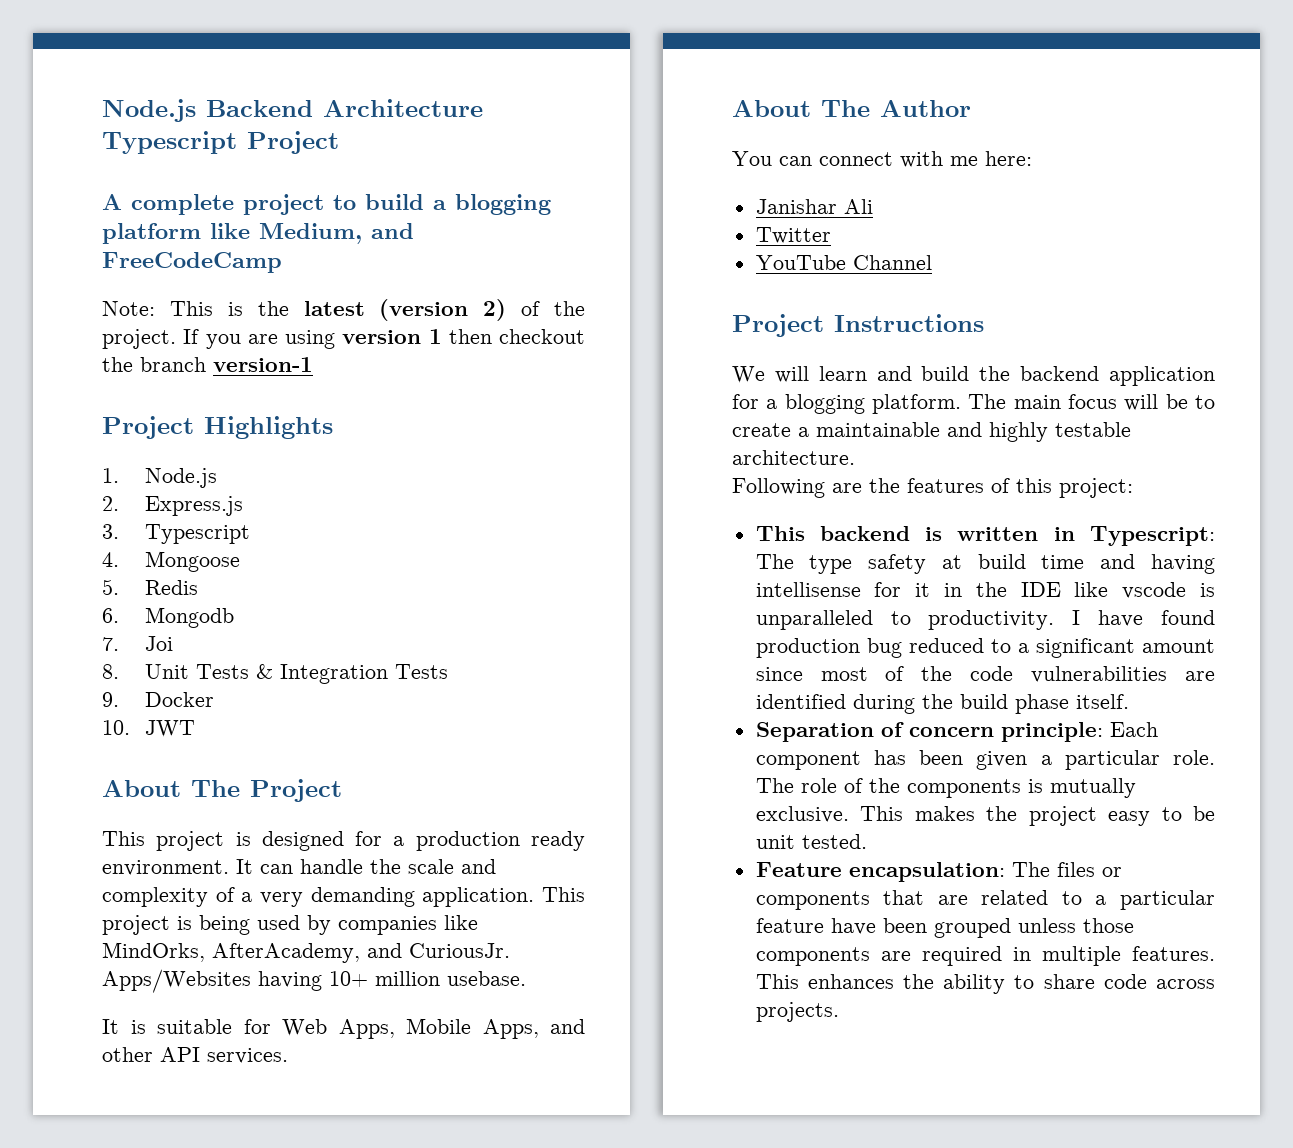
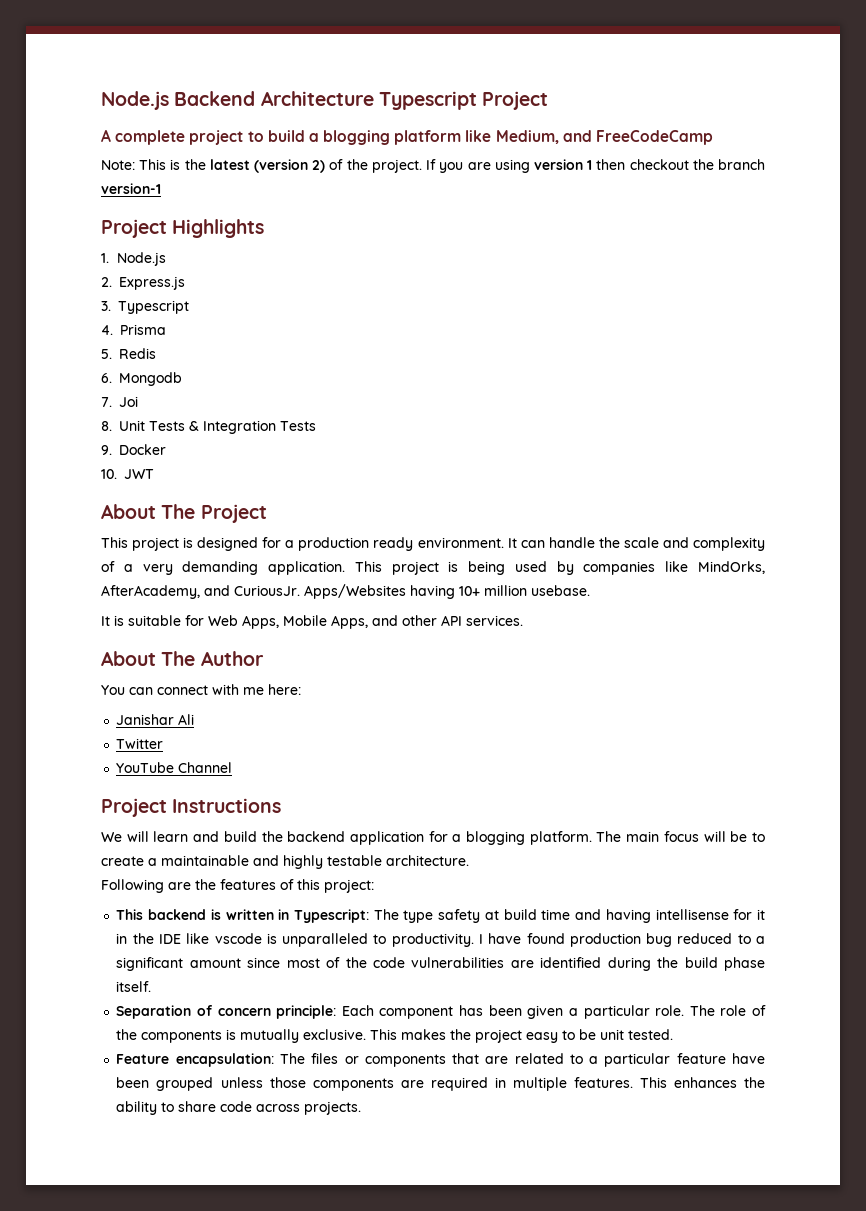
- 4. Mongoose
+ 4. Prisma

